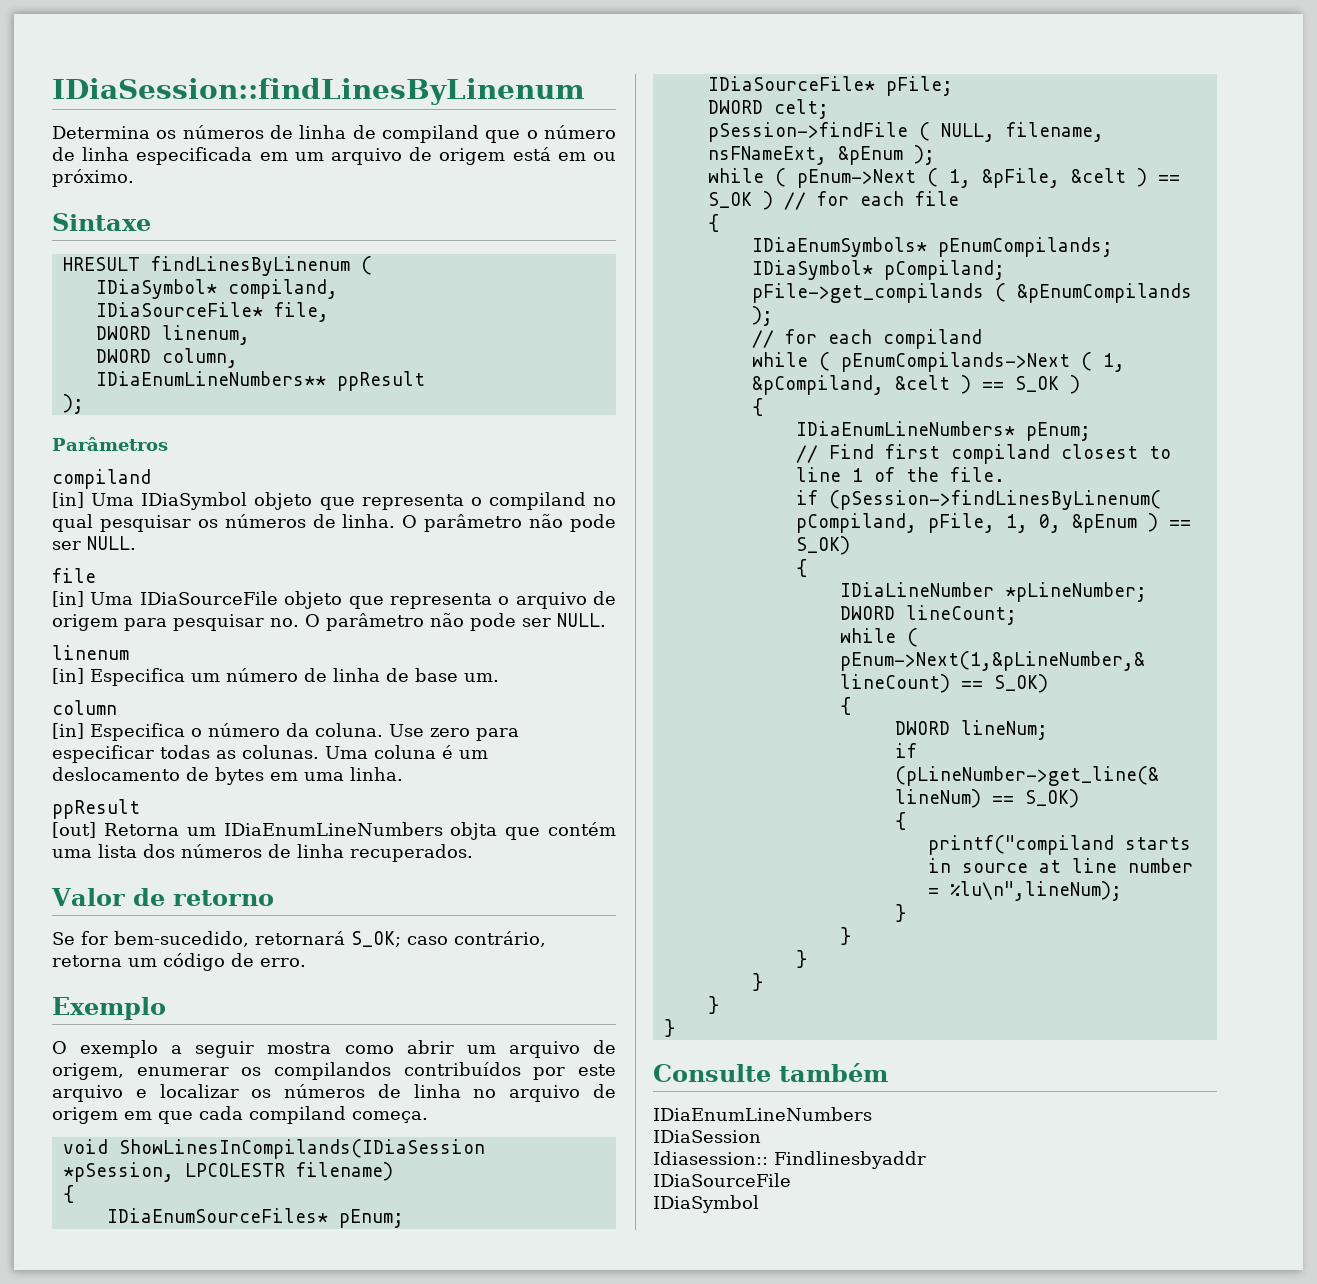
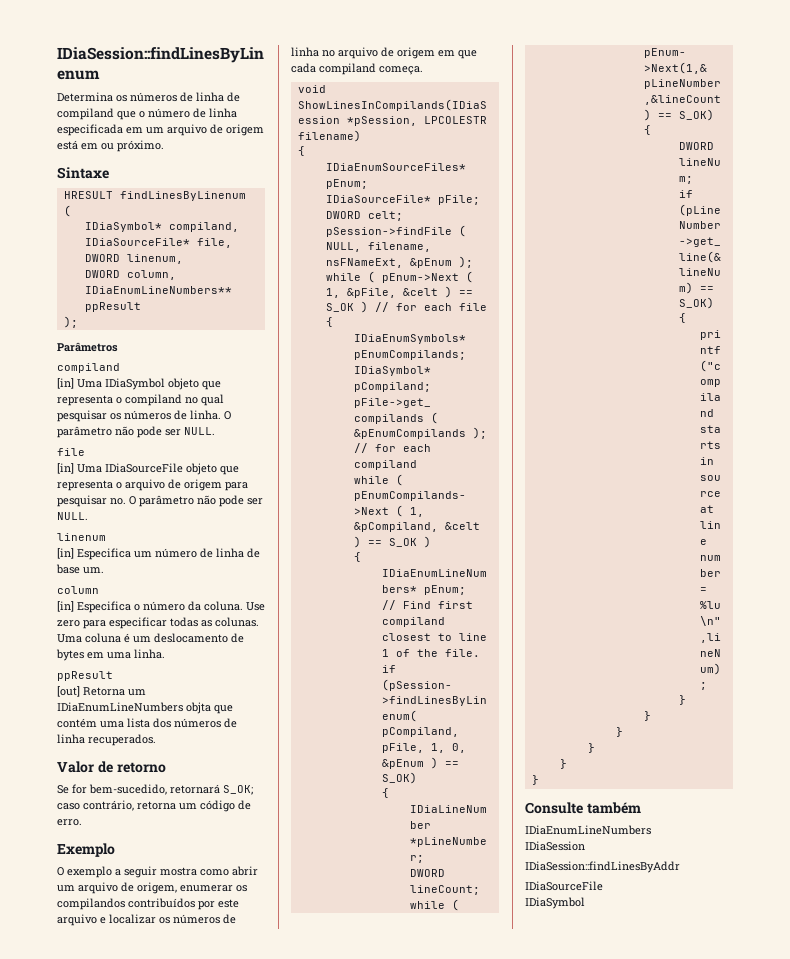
- Idiasession:: Findlinesbyaddr
+ IDiaSession::findLinesByAddr

